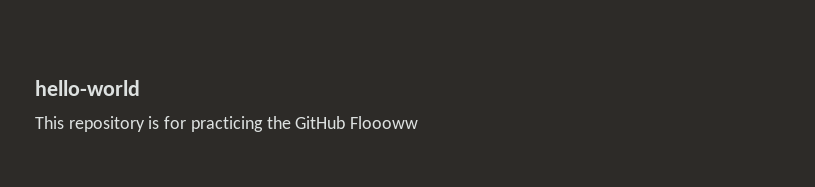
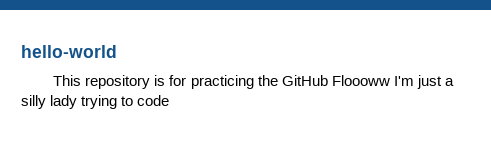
- This repository is for practicing the GitHub Floooww
+ This repository is for practicing the GitHub Floooww I'm just a silly lady trying to code

